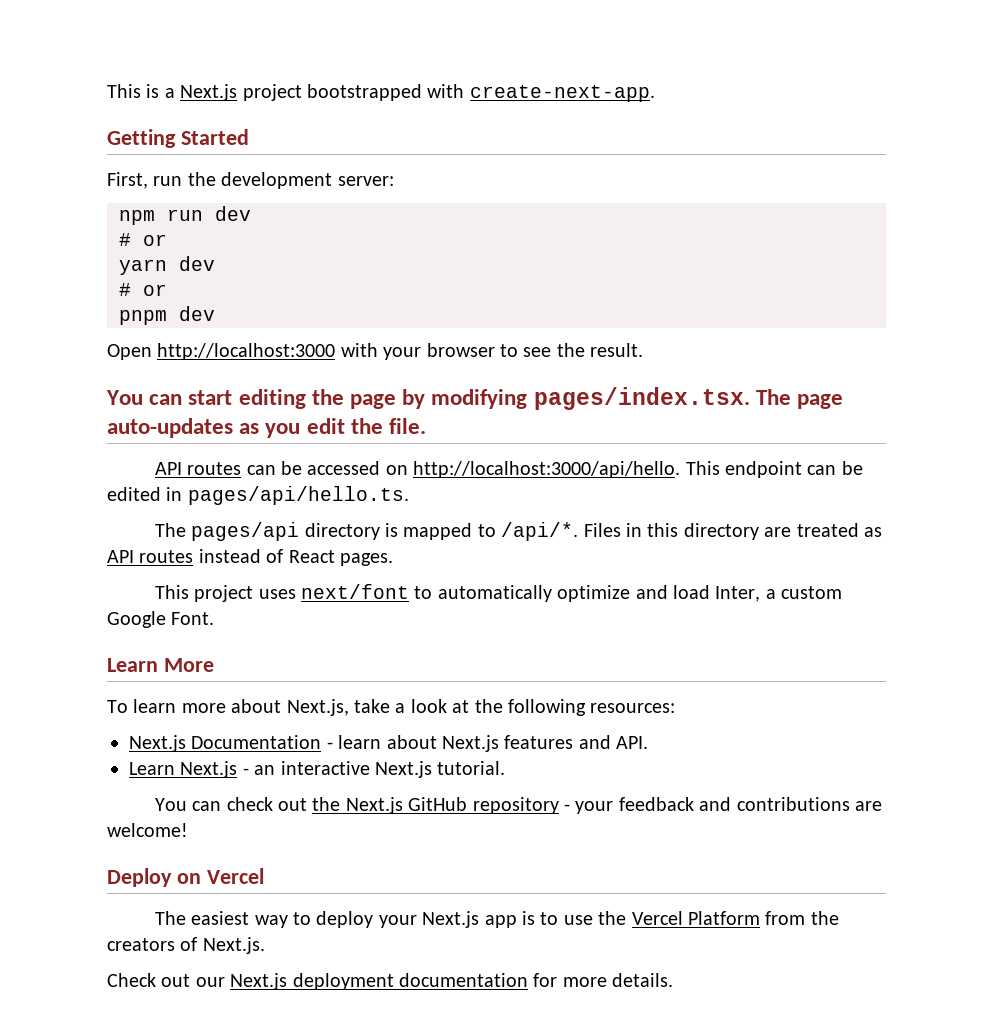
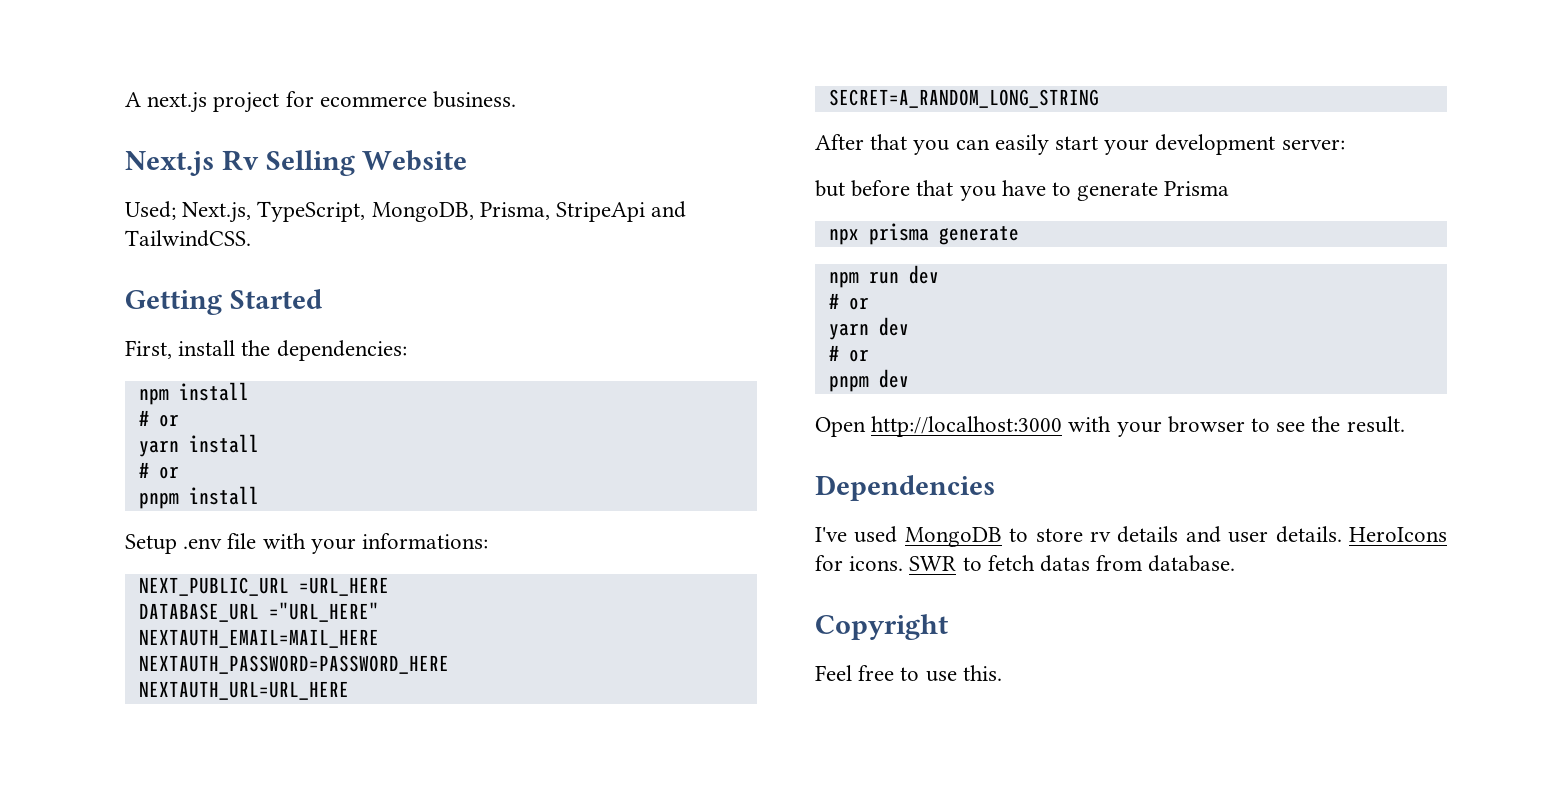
- This is a Next.js project bootstrapped with create-next-app.
+ A next.js project for ecommerce business.
+ Next.js Rv Selling Website
+ Used; Next.js, TypeScript, MongoDB, Prisma, StripeApi and TailwindCSS.
  Getting Started
- First, run the development server:
+ First, install the dependencies:
+ npm install
+ # or
+ yarn install
+ # or
+ pnpm install
+ Setup .env file with your informations:
+ NEXT_PUBLIC_URL =URL_HERE
+ DATABASE_URL ="URL_HERE"
+ NEXTAUTH_EMAIL=MAIL_HERE
+ NEXTAUTH_PASSWORD=PASSWORD_HERE
+ NEXTAUTH_URL=URL_HERE
+ SECRET=A_RANDOM_LONG_STRING
+ After that you can easily start your development server:
+ but before that you have to generate Prisma
+ npx prisma generate
- You can start editing the page by modifying pages/index.tsx. The page auto-updates as you edit the file.
- API routes can be accessed on http://localhost:3000/api/hello. This endpoint can be edited in pages/api/hello.ts.
- The pages/api directory is mapped to /api/*. Files in this directory are treated as API routes instead of React pages.
- This project uses next/font to automatically optimize and load Inter, a custom Google Font.
- Learn More
- To learn more about Next.js, take a look at the following resources:
- Next.js Documentation - learn about Next.js features and API.
- Learn Next.js - an interactive Next.js tutorial.
- You can check out the Next.js GitHub repository - your feedback and contributions are welcome!
- Deploy on Vercel
- The easiest way to deploy your Next.js app is to use the Vercel Platform from the creators of Next.js.
- Check out our Next.js deployment documentation for more details.
+ Dependencies
+ I've used MongoDB to store rv details and user details. HeroIcons for icons. SWR to fetch datas from database.
+ Copyright
+ Feel free to use this.

